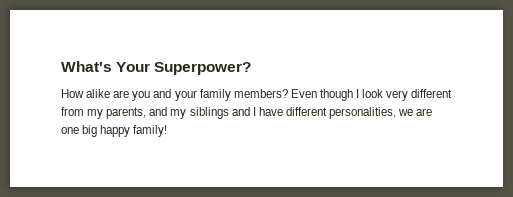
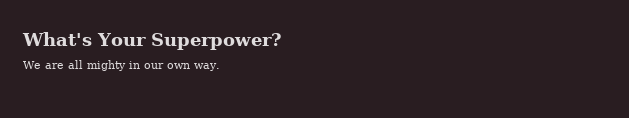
- How alike are you and your family members? Even though I look very different from my parents, and my siblings and I have different personalities, we are one big happy family!
+ We are all mighty in our own way.

